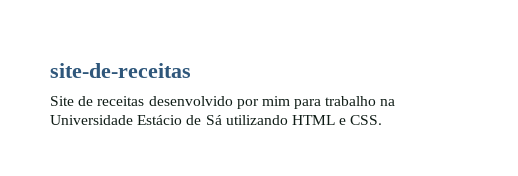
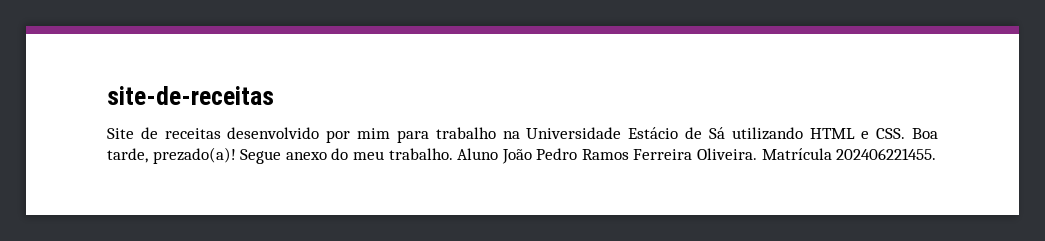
- Site de receitas desenvolvido por mim para trabalho na Universidade Estácio de Sá utilizando HTML e CSS.
+ Site de receitas desenvolvido por mim para trabalho na Universidade Estácio de Sá utilizando HTML e CSS. Boa tarde, prezado(a)! Segue anexo do meu trabalho. Aluno João Pedro Ramos Ferreira Oliveira. Matrícula 202406221455.

